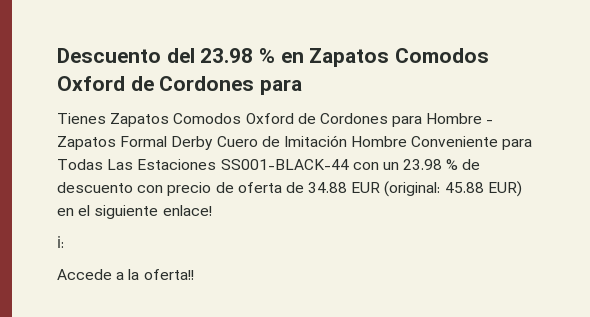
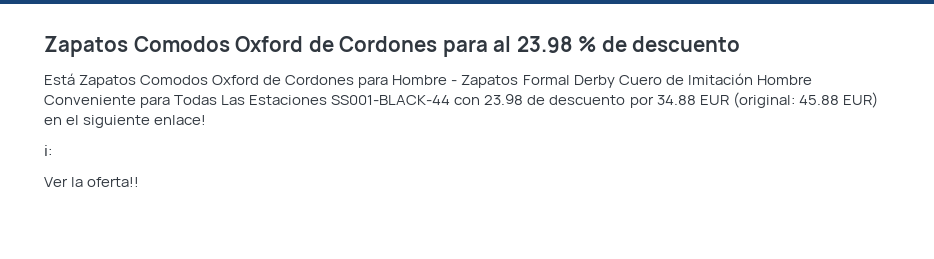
- Descuento del 23.98 % en Zapatos Comodos Oxford de Cordones para
- Tienes Zapatos Comodos Oxford de Cordones para Hombre - Zapatos Formal Derby Cuero de Imitación Hombre Conveniente para Todas Las Estaciones SS001-BLACK-44 con un 23.98 % de descuento con precio de oferta de 34.88 EUR (original: 45.88 EUR) en el siguiente enlace!
+ Zapatos Comodos Oxford de Cordones para al 23.98 % de descuento
+ Está Zapatos Comodos Oxford de Cordones para Hombre - Zapatos Formal Derby Cuero de Imitación Hombre Conveniente para Todas Las Estaciones SS001-BLACK-44 con 23.98 de descuento por 34.88 EUR (original: 45.88 EUR) en el siguiente enlace!
- Accede a la oferta!!
+ Ver la oferta!!

